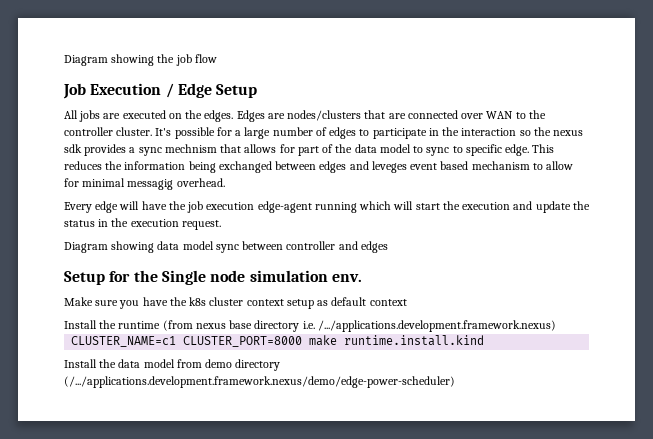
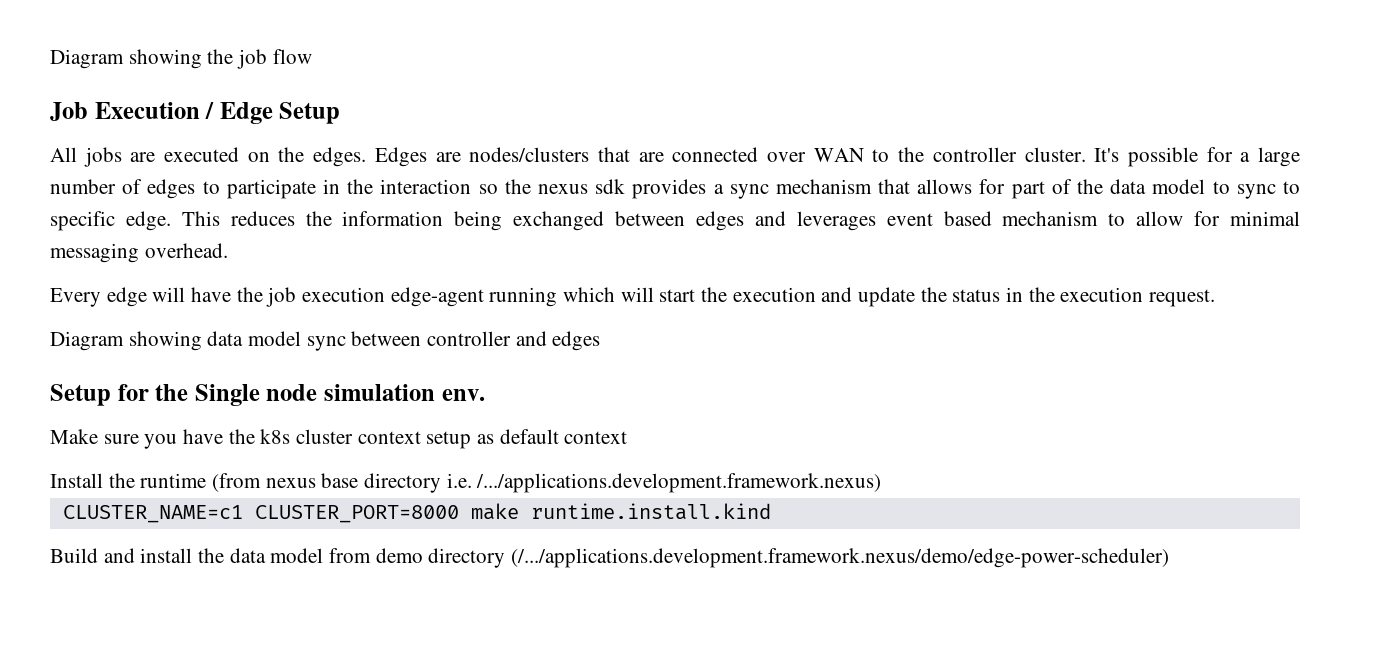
- It's possible for a large number of edges to participate in the interaction so the nexus sdk provides a sync mechnism that allows for part of the data model to sync to specific edge.
+ It's possible for a large number of edges to participate in the interaction so the nexus sdk provides a sync mechanism that allows for part of the data model to sync to specific edge.
- This reduces the information being exchanged between edges and leveges event based mechanism to allow for minimal messagig overhead.
+ This reduces the information being exchanged between edges and leverages event based mechanism to allow for minimal messaging overhead.
- Install the data model from demo directory (/.../applications.development.framework.nexus/demo/edge-power-scheduler)
+ Build and install the data model from demo directory (/.../applications.development.framework.nexus/demo/edge-power-scheduler)

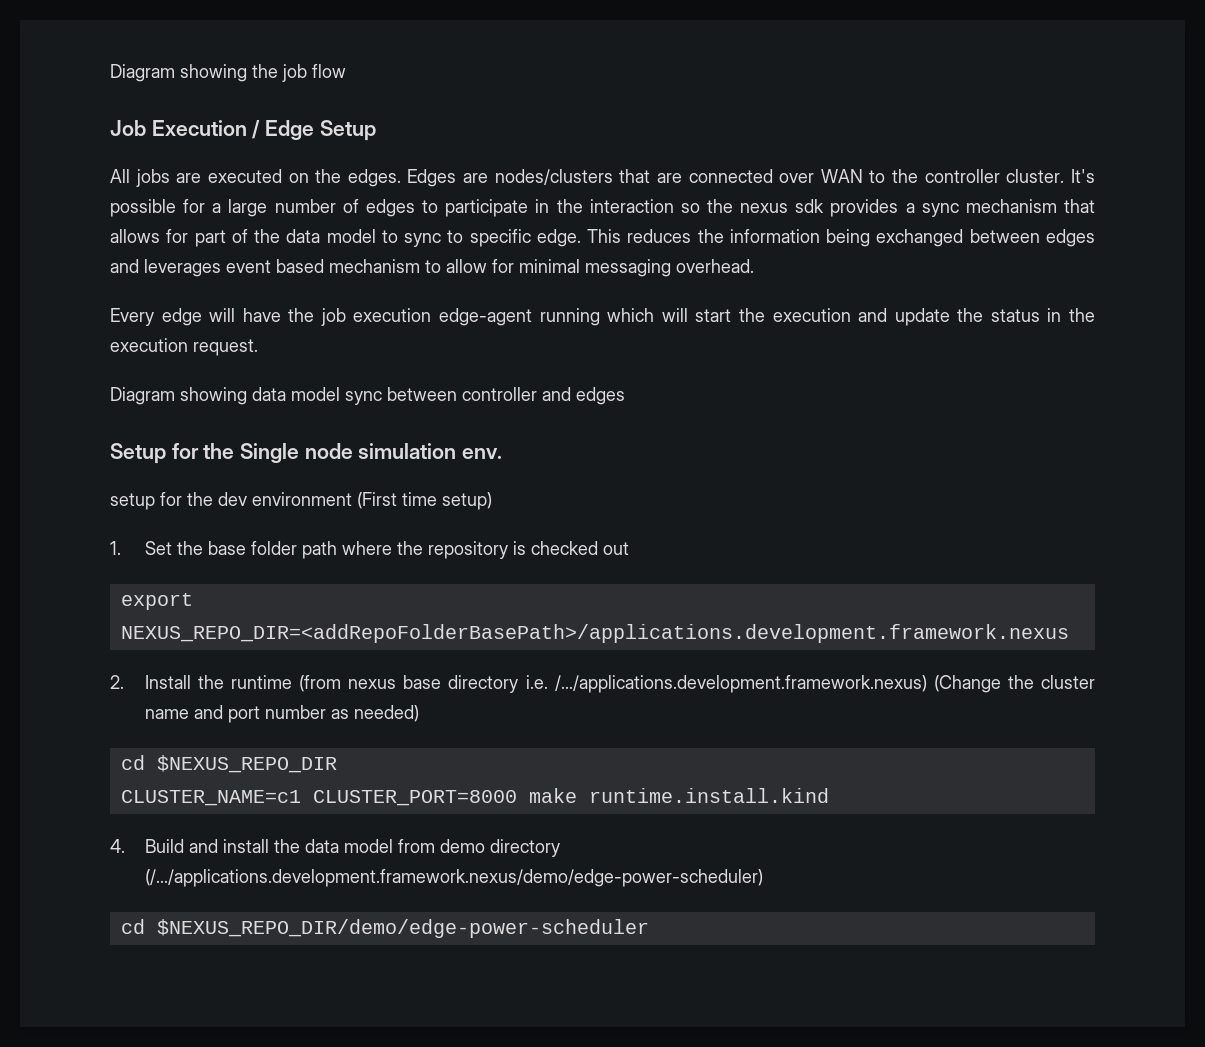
- Make sure you have the k8s cluster context setup as default context
- Install the runtime (from nexus base directory i.e. /.../applications.development.framework.nexus)
+ setup for the dev environment (First time setup)
+ 1. Set the base folder path where the repository is checked out
+ export NEXUS_REPO_DIR=<addRepoFolderBasePath>/applications.development.framework.nexus
+ 2. Install the runtime (from nexus base directory i.e. /.../applications.development.framework.nexus) (Change the cluster name and port number as needed)
+ cd $NEXUS_REPO_DIR
- Build and install the data model from demo directory (/.../applications.development.framework.nexus/demo/edge-power-scheduler)
+ 4. Build and install the data model from demo directory (/.../applications.development.framework.nexus/demo/edge-power-scheduler)
+ cd $NEXUS_REPO_DIR/demo/edge-power-scheduler

